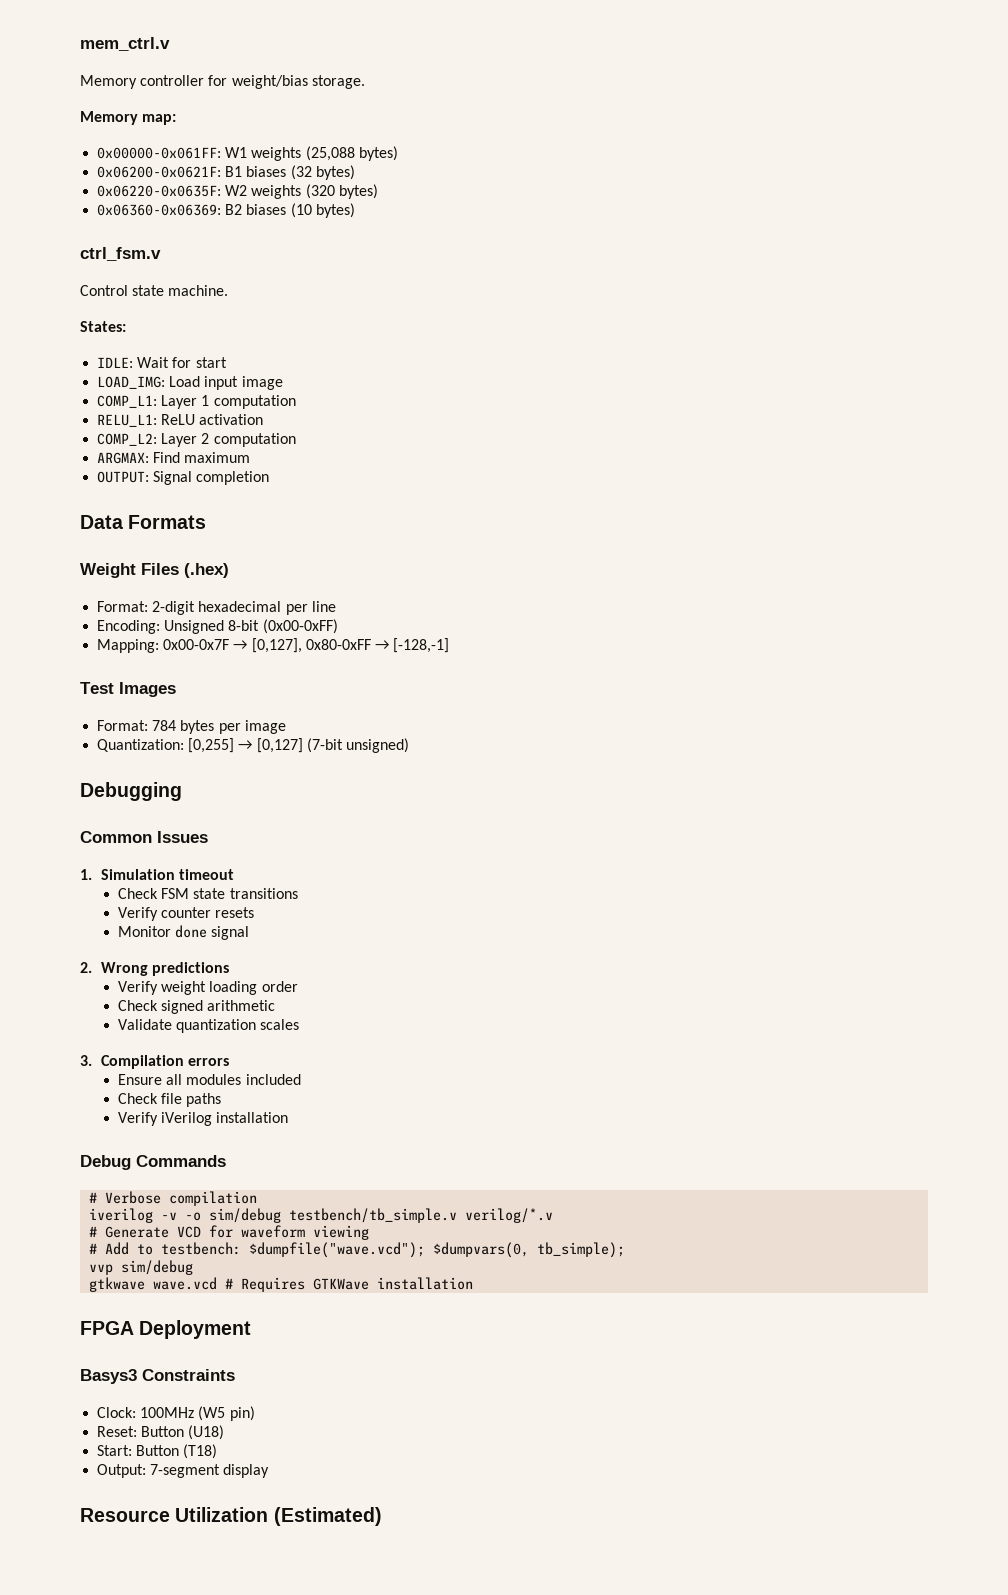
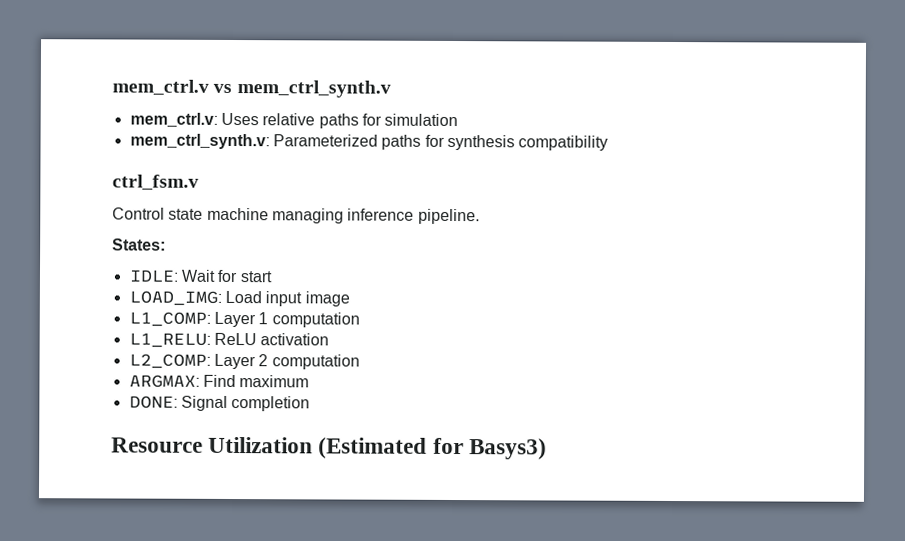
- mem_ctrl.v
- Memory controller for weight/bias storage.
- Memory map:
- 0x00000-0x061FF: W1 weights (25,088 bytes)
- 0x06200-0x0621F: B1 biases (32 bytes)
- 0x06220-0x0635F: W2 weights (320 bytes)
- 0x06360-0x06369: B2 biases (10 bytes)
+ mem_ctrl.v vs mem_ctrl_synth.v
+ mem_ctrl.v: Uses relative paths for simulation
+ mem_ctrl_synth.v: Parameterized paths for synthesis compatibility
- Control state machine.
+ Control state machine managing inference pipeline.
- COMP_L1: Layer 1 computation
+ L1_COMP: Layer 1 computation
- RELU_L1: ReLU activation
+ L1_RELU: ReLU activation
- COMP_L2: Layer 2 computation
+ L2_COMP: Layer 2 computation
- OUTPUT: Signal completion
+ DONE: Signal completion
- Data Formats
- Weight Files (.hex)
- Format: 2-digit hexadecimal per line
- Encoding: Unsigned 8-bit (0x00-0xFF)
- Mapping: 0x00-0x7F → [0,127], 0x80-0xFF → [-128,-1]
- Test Images
- Format: 784 bytes per image
- Quantization: [0,255] → [0,127] (7-bit unsigned)
- Debugging
- Common Issues
- 1. Simulation timeout
- Check FSM state transitions
- Verify counter resets
- Monitor done signal
- 2. Wrong predictions
- Verify weight loading order
- Check signed arithmetic
- Validate quantization scales
- 3. Compilation errors
- Ensure all modules included
- Check file paths
- Verify iVerilog installation
- Debug Commands
- # Verbose compilation
- iverilog -v -o sim/debug testbench/tb_simple.v verilog/*.v
- # Generate VCD for waveform viewing
- # Add to testbench: $dumpfile("wave.vcd"); $dumpvars(0, tb_simple);
- vvp sim/debug
- gtkwave wave.vcd # Requires GTKWave installation
- FPGA Deployment
- Basys3 Constraints
- Clock: 100MHz (W5 pin)
- Reset: Button (U18)
- Start: Button (T18)
- Output: 7-segment display
- Resource Utilization (Estimated)
+ Resource Utilization (Estimated for Basys3)

